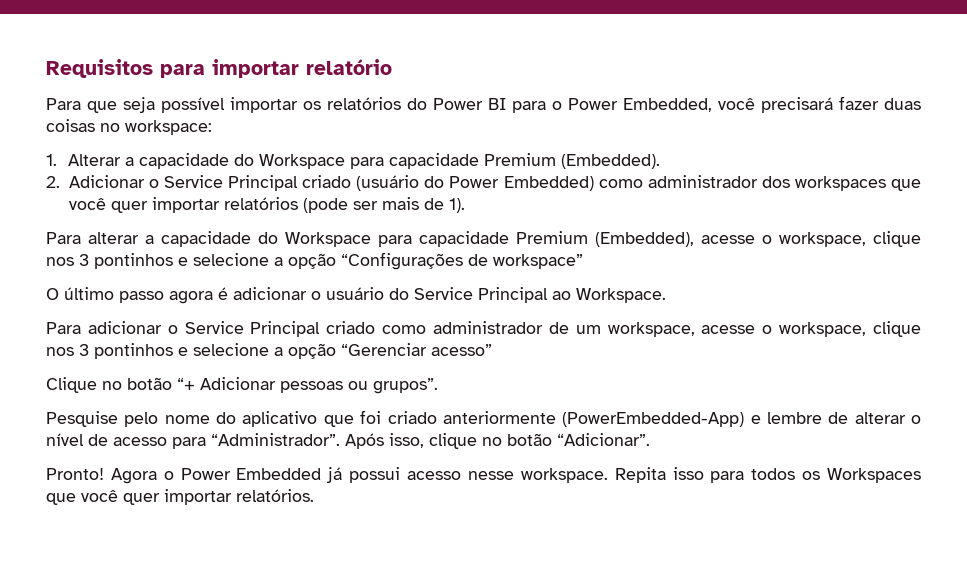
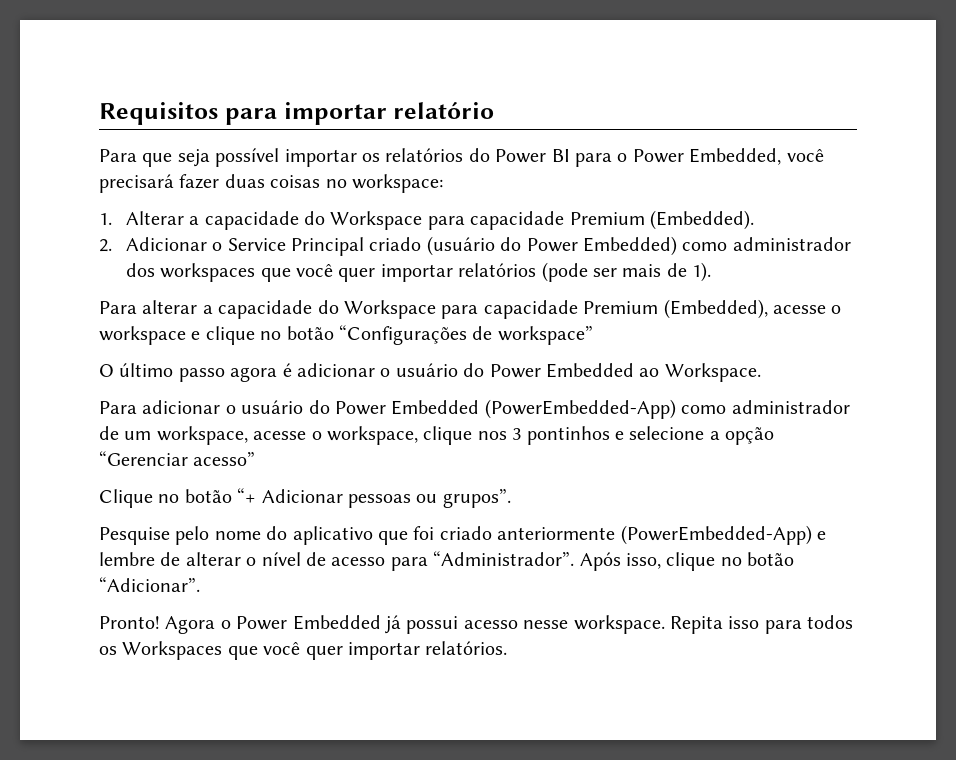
- Para alterar a capacidade do Workspace para capacidade Premium (Embedded), acesse o workspace, clique nos 3 pontinhos e selecione a opção “Configurações de workspace”
+ Para alterar a capacidade do Workspace para capacidade Premium (Embedded), acesse o workspace e clique no botão “Configurações de workspace”
- O último passo agora é adicionar o usuário do Service Principal ao Workspace.
+ O último passo agora é adicionar o usuário do Power Embedded ao Workspace.
- Para adicionar o Service Principal criado como administrador de um workspace, acesse o workspace, clique nos 3 pontinhos e selecione a opção “Gerenciar acesso”
+ Para adicionar o usuário do Power Embedded (PowerEmbedded-App) como administrador de um workspace, acesse o workspace, clique nos 3 pontinhos e selecione a opção “Gerenciar acesso”

